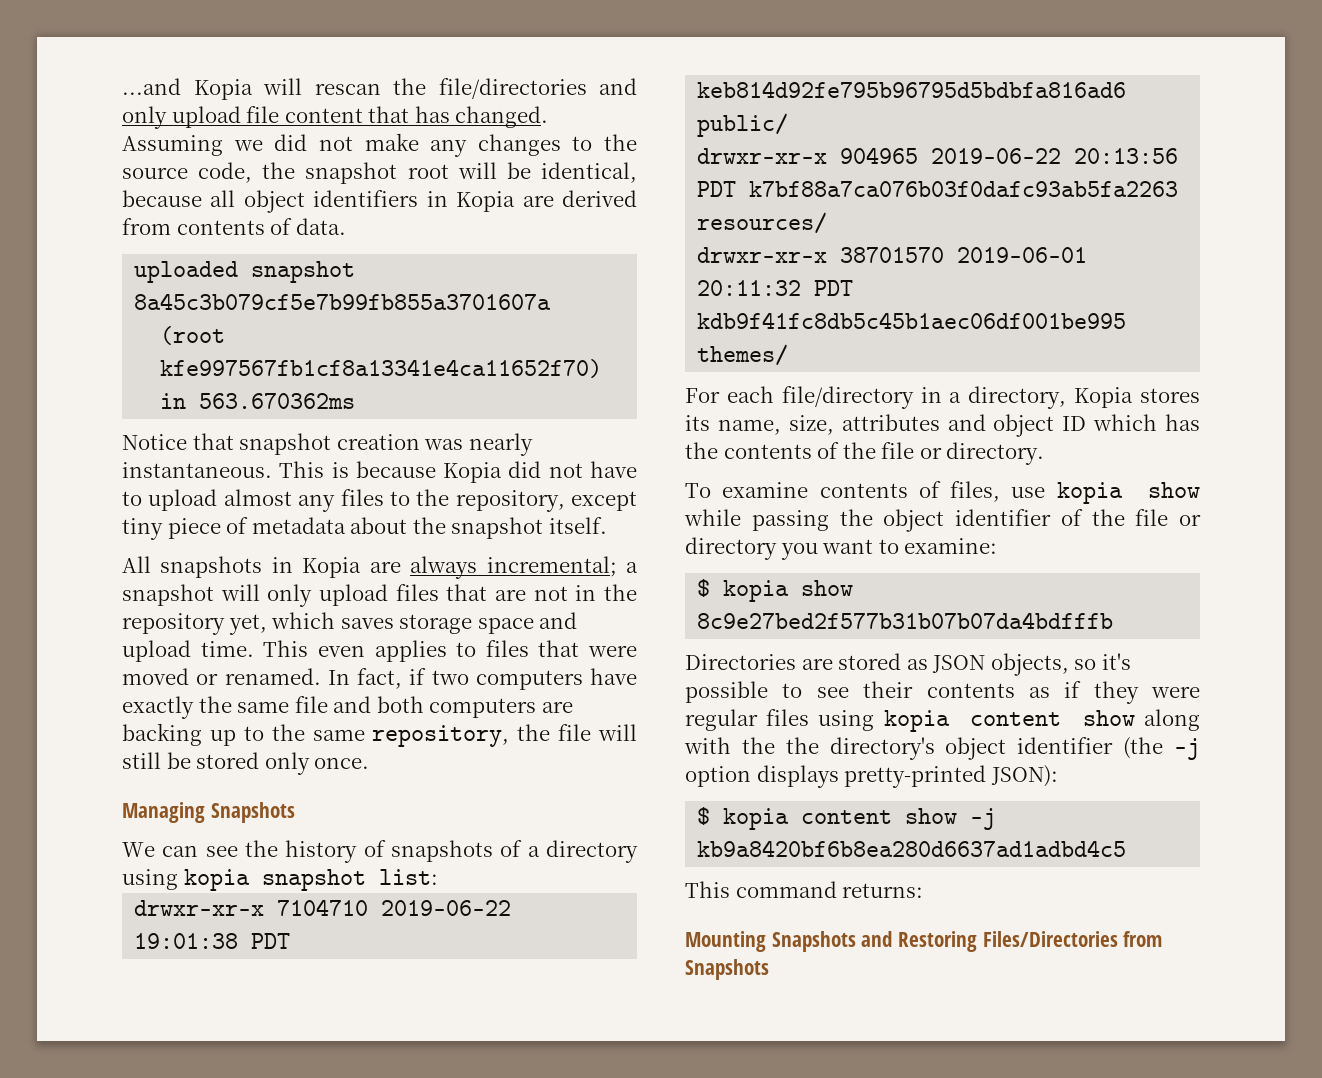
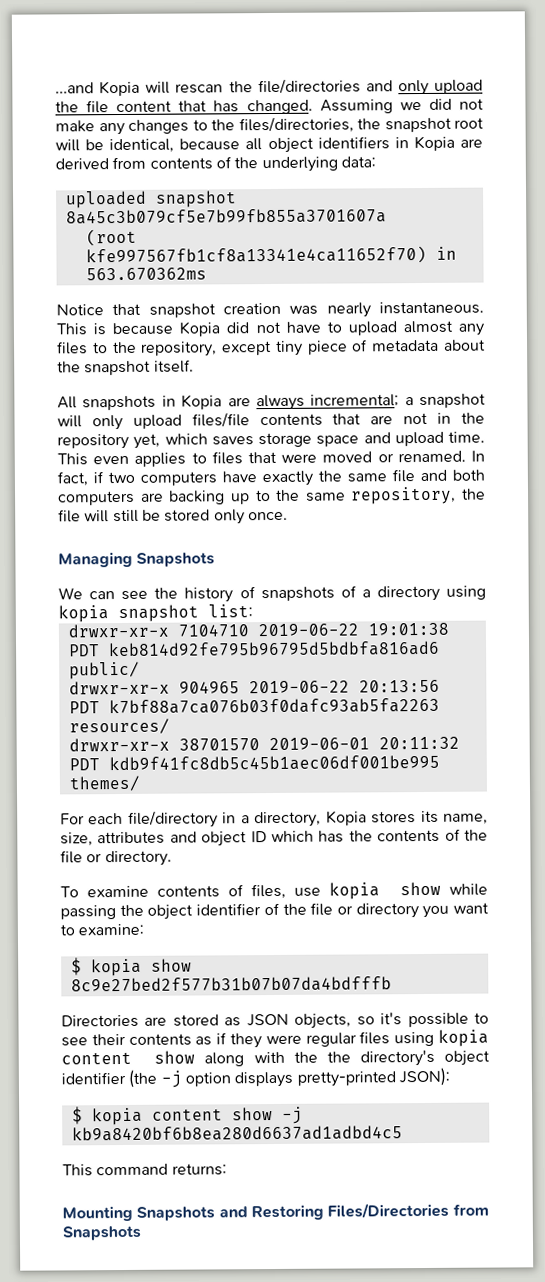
- ...and Kopia will rescan the file/directories and only upload file content that has changed.
+ ...and Kopia will rescan the file/directories and only upload the file content that has changed.
- Assuming we did not make any changes to the source code, the snapshot root will be identical, because all object identifiers in Kopia are derived from contents of data.
+ Assuming we did not make any changes to the files/directories, the snapshot root will be identical, because all object identifiers in Kopia are derived from contents of the underlying data:
- All snapshots in Kopia are always incremental; a snapshot will only upload files that are not in the repository yet, which saves storage space and upload time.
+ All snapshots in Kopia are always incremental; a snapshot will only upload files/file contents that are not in the repository yet, which saves storage space and upload time.

